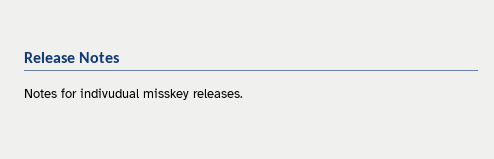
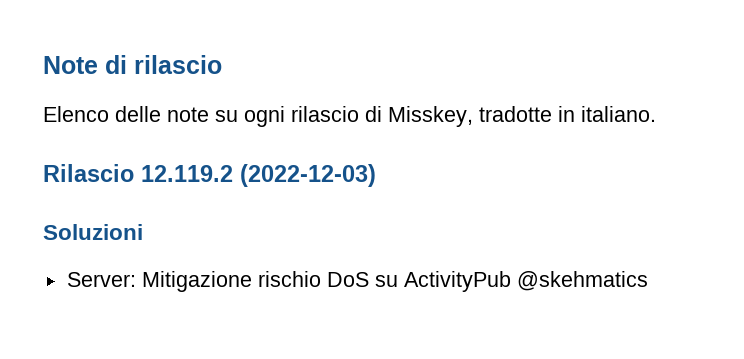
- Release Notes
- Notes for indivudual misskey releases.
+ Note di rilascio
+ Elenco delle note su ogni rilascio di Misskey, tradotte in italiano.
+ Rilascio 12.119.2 (2022-12-03)
+ Soluzioni
+ Server: Mitigazione rischio DoS su ActivityPub @skehmatics

